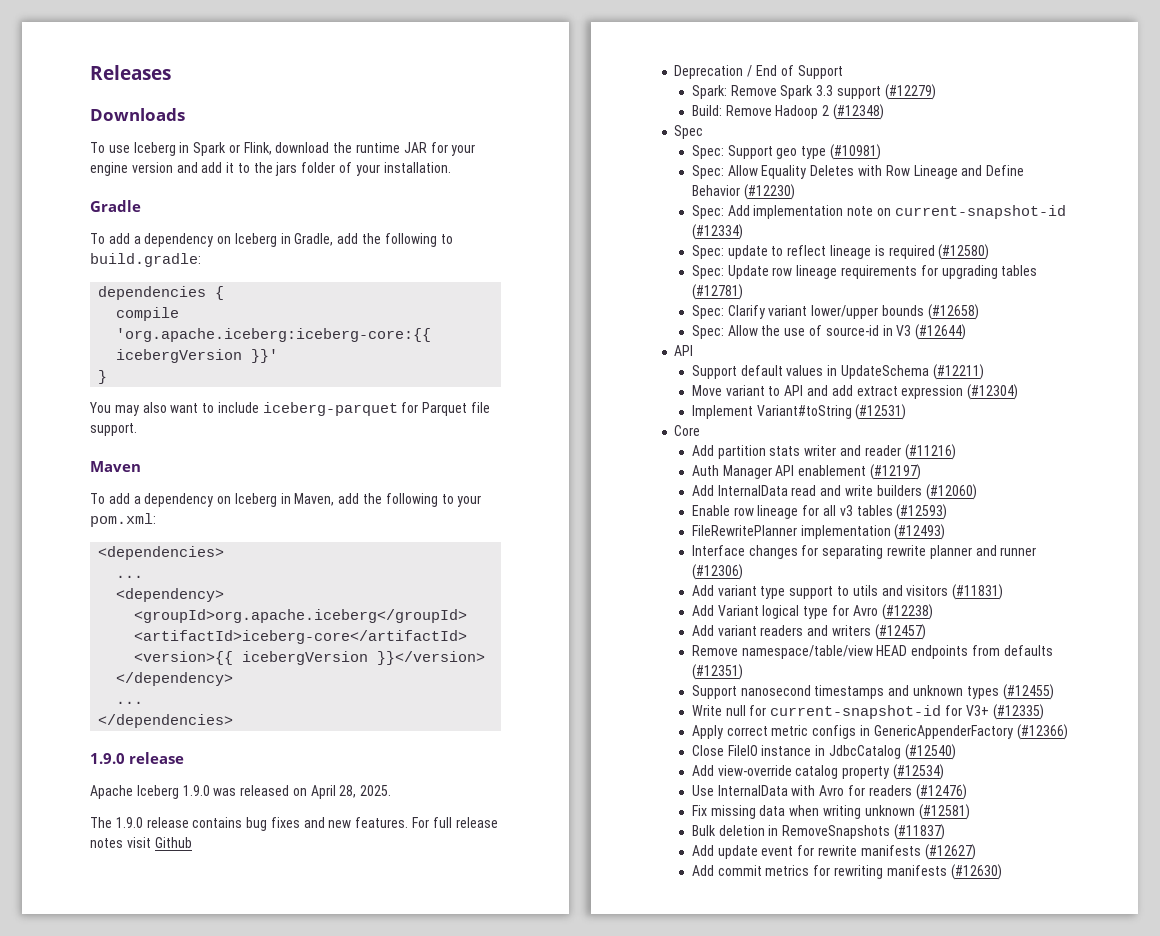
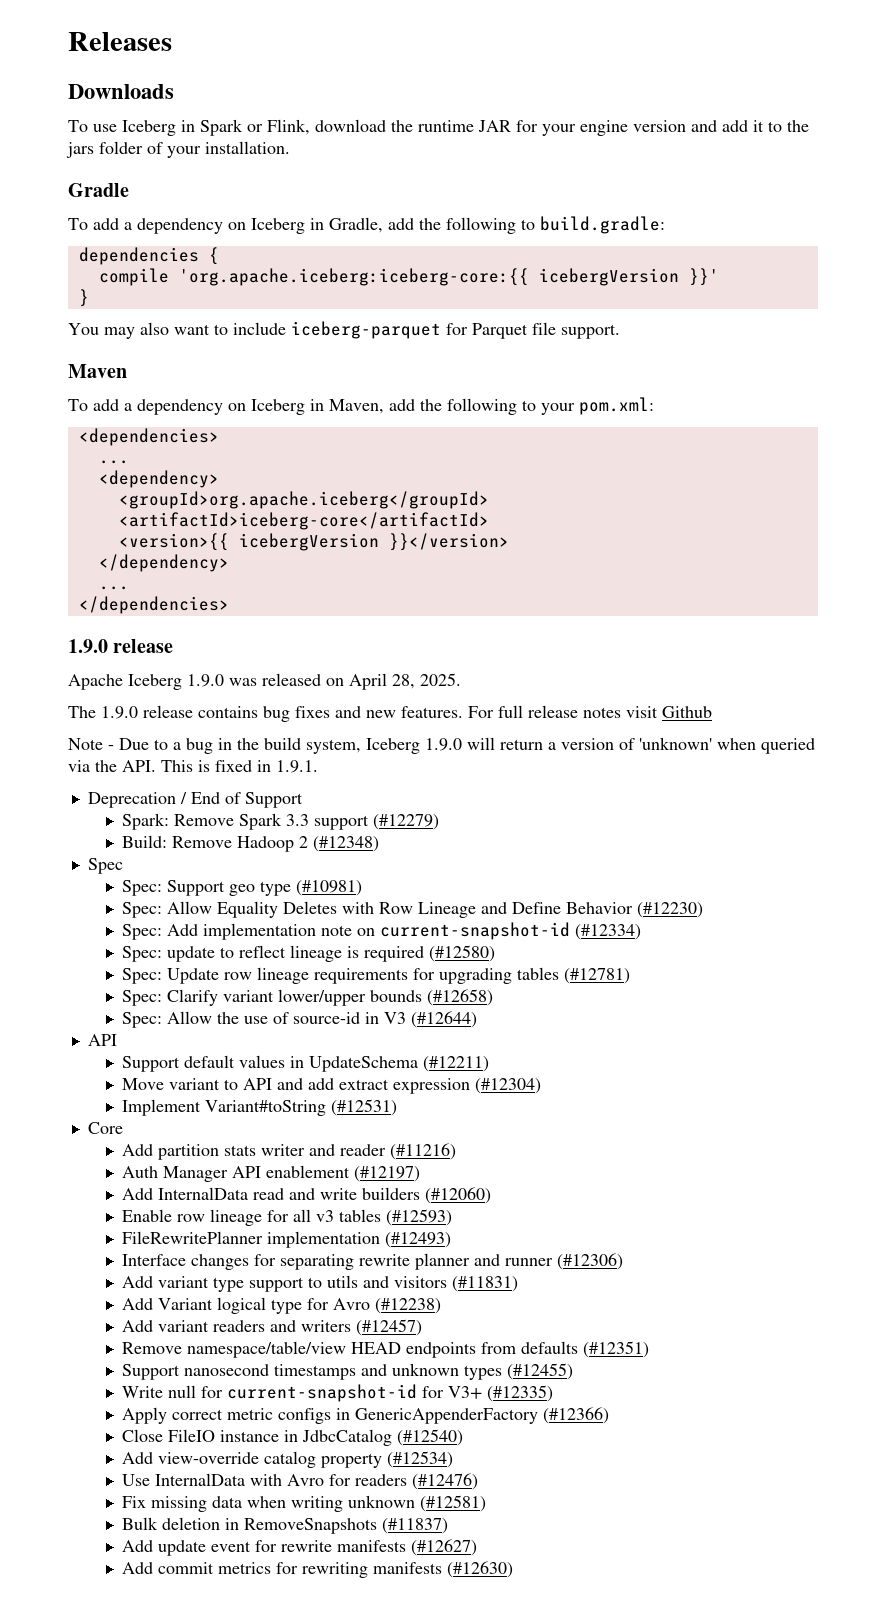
+ Note - Due to a bug in the build system, Iceberg 1.9.0 will return a version of 'unknown' when queried via the API. This is fixed in 1.9.1.

